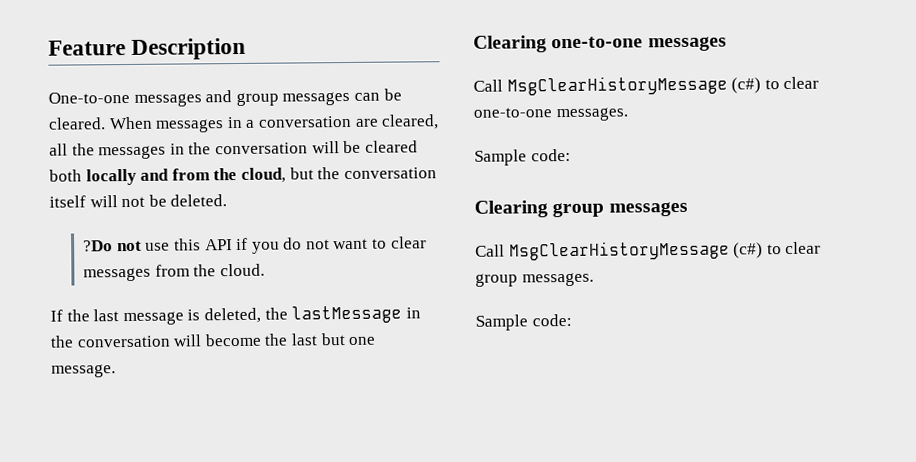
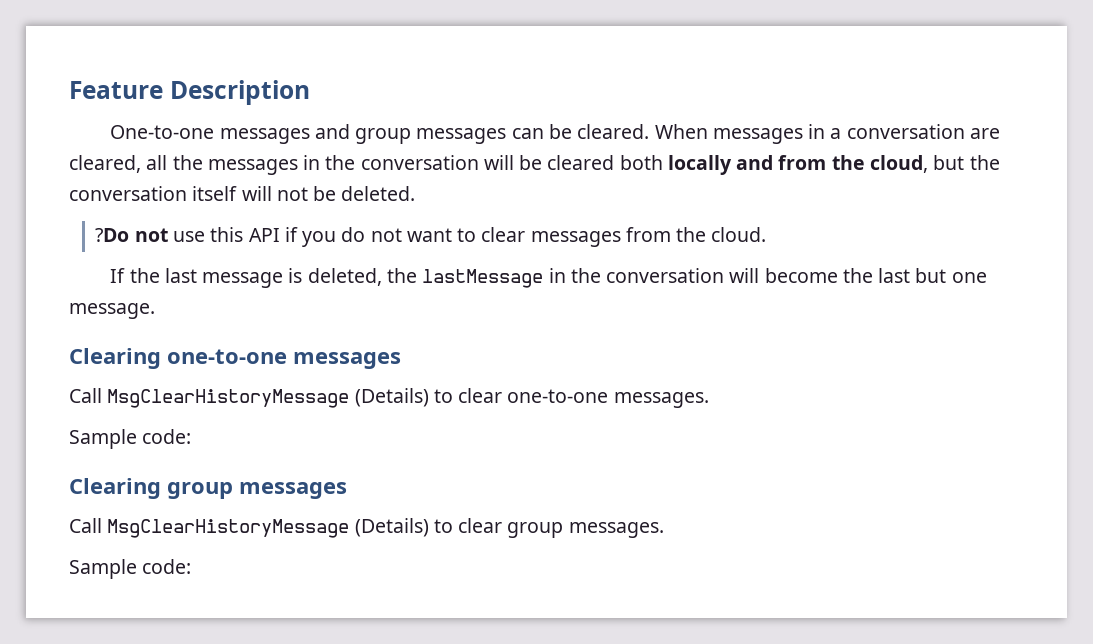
- Call MsgClearHistoryMessage (c#) to clear one-to-one messages.
+ Call MsgClearHistoryMessage (Details) to clear one-to-one messages.
- Call MsgClearHistoryMessage (c#) to clear group messages.
+ Call MsgClearHistoryMessage (Details) to clear group messages.

